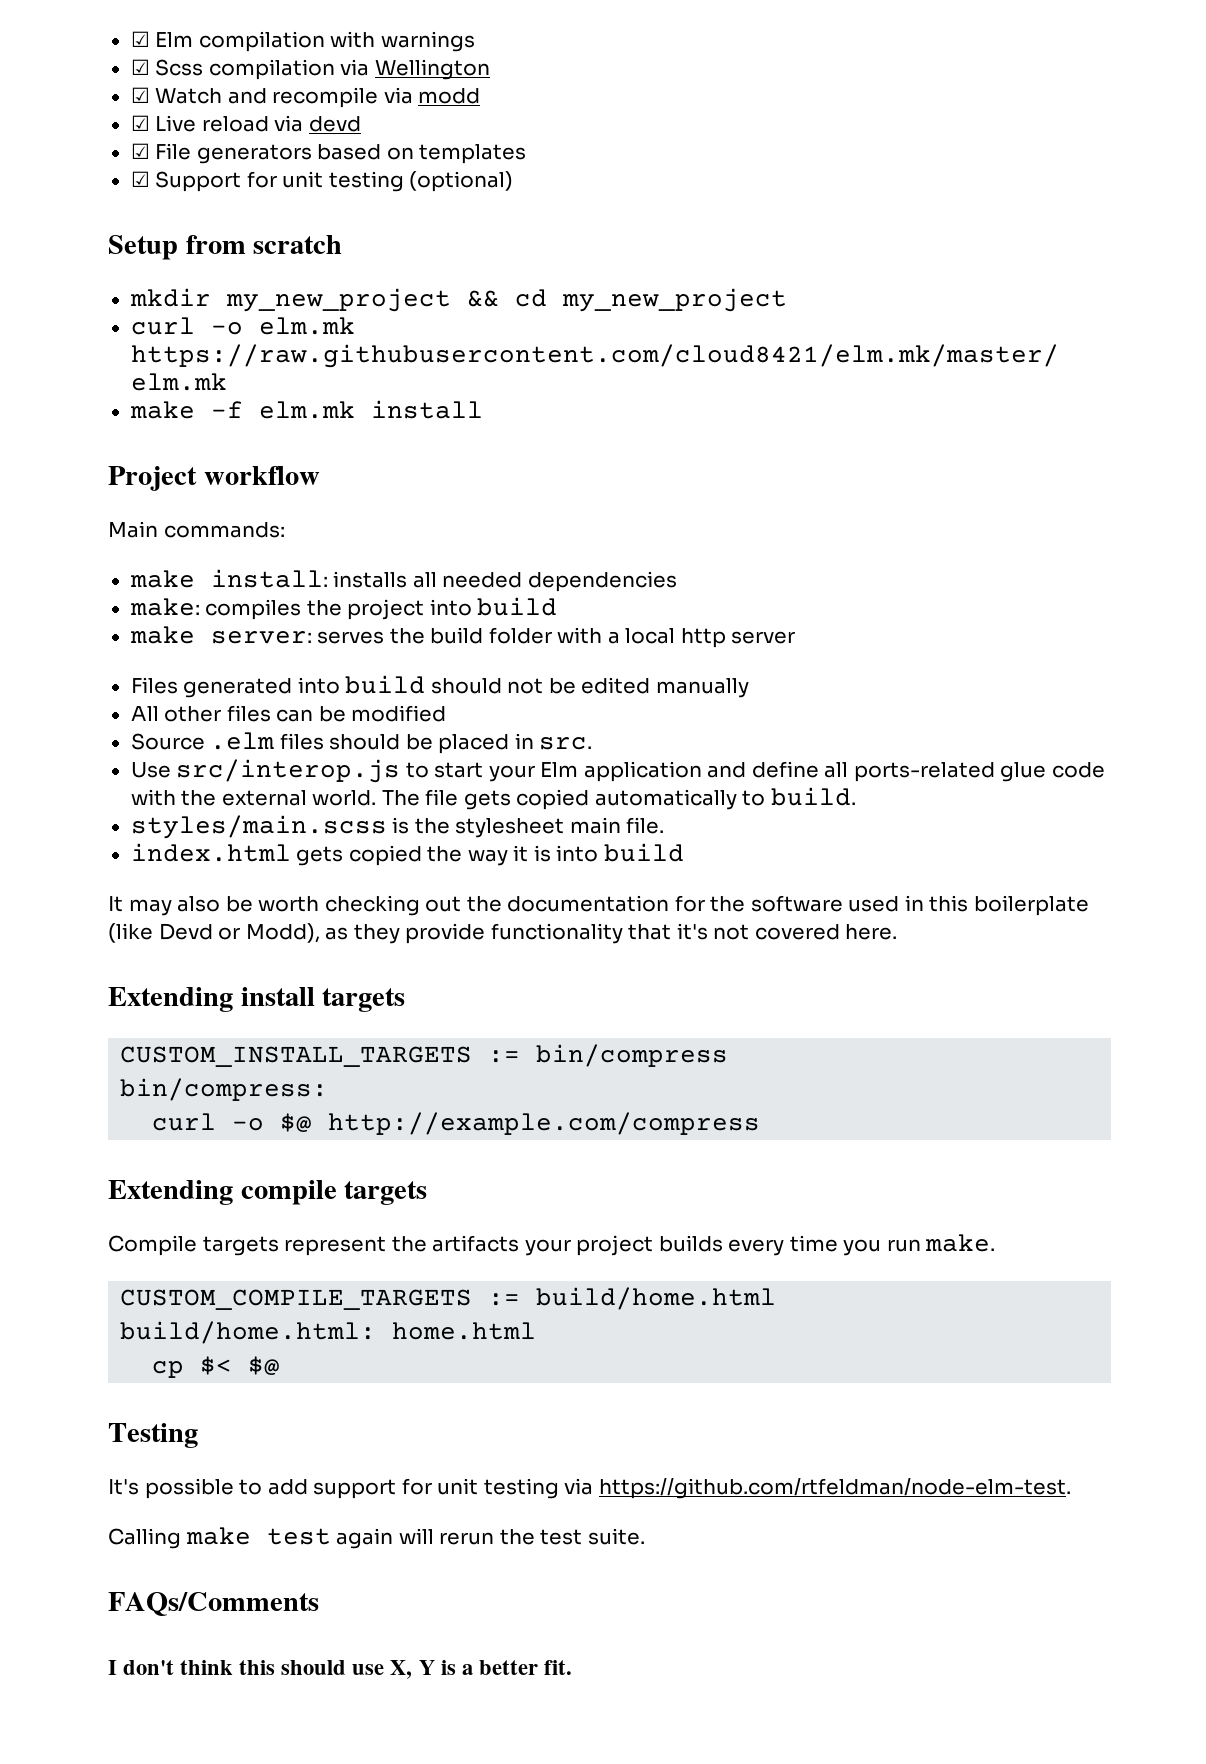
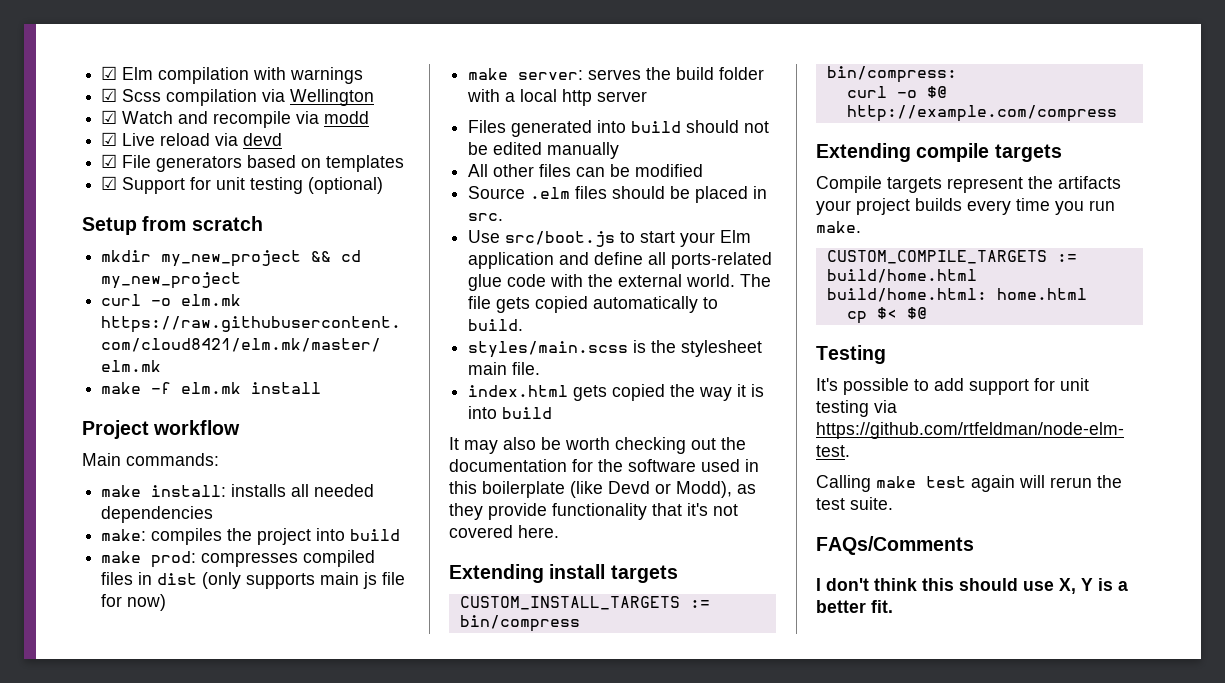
+ make prod: compresses compiled files in dist (only supports main js file for now)
- Use src/interop.js to start your Elm application and define all ports-related glue code with the external world.
+ Use src/boot.js to start your Elm application and define all ports-related glue code with the external world.

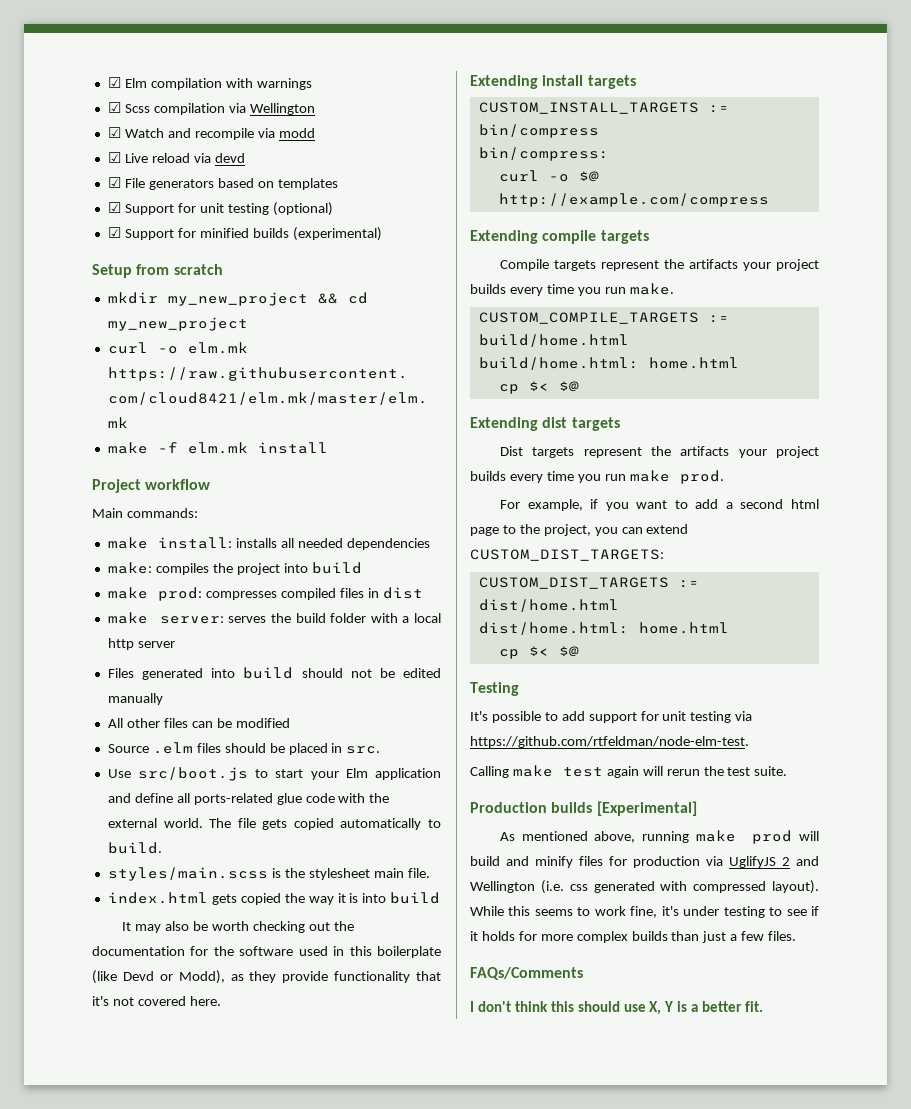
+ ☑ Support for minified builds (experimental)
- make prod: compresses compiled files in dist (only supports main js file for now)
+ make prod: compresses compiled files in dist
+ Extending dist targets
+ Dist targets represent the artifacts your project builds every time you run make prod.
+ For example, if you want to add a second html page to the project, you can extend CUSTOM_DIST_TARGETS:
+ CUSTOM_DIST_TARGETS := dist/home.html
+ dist/home.html: home.html
+ cp $< $@
+ Production builds [Experimental]
+ As mentioned above, running make prod will build and minify files for production via UglifyJS 2 and Wellington (i.e. css generated with compressed layout). While this seems to work fine, it's under testing to see if it holds for more complex builds than just a few files.

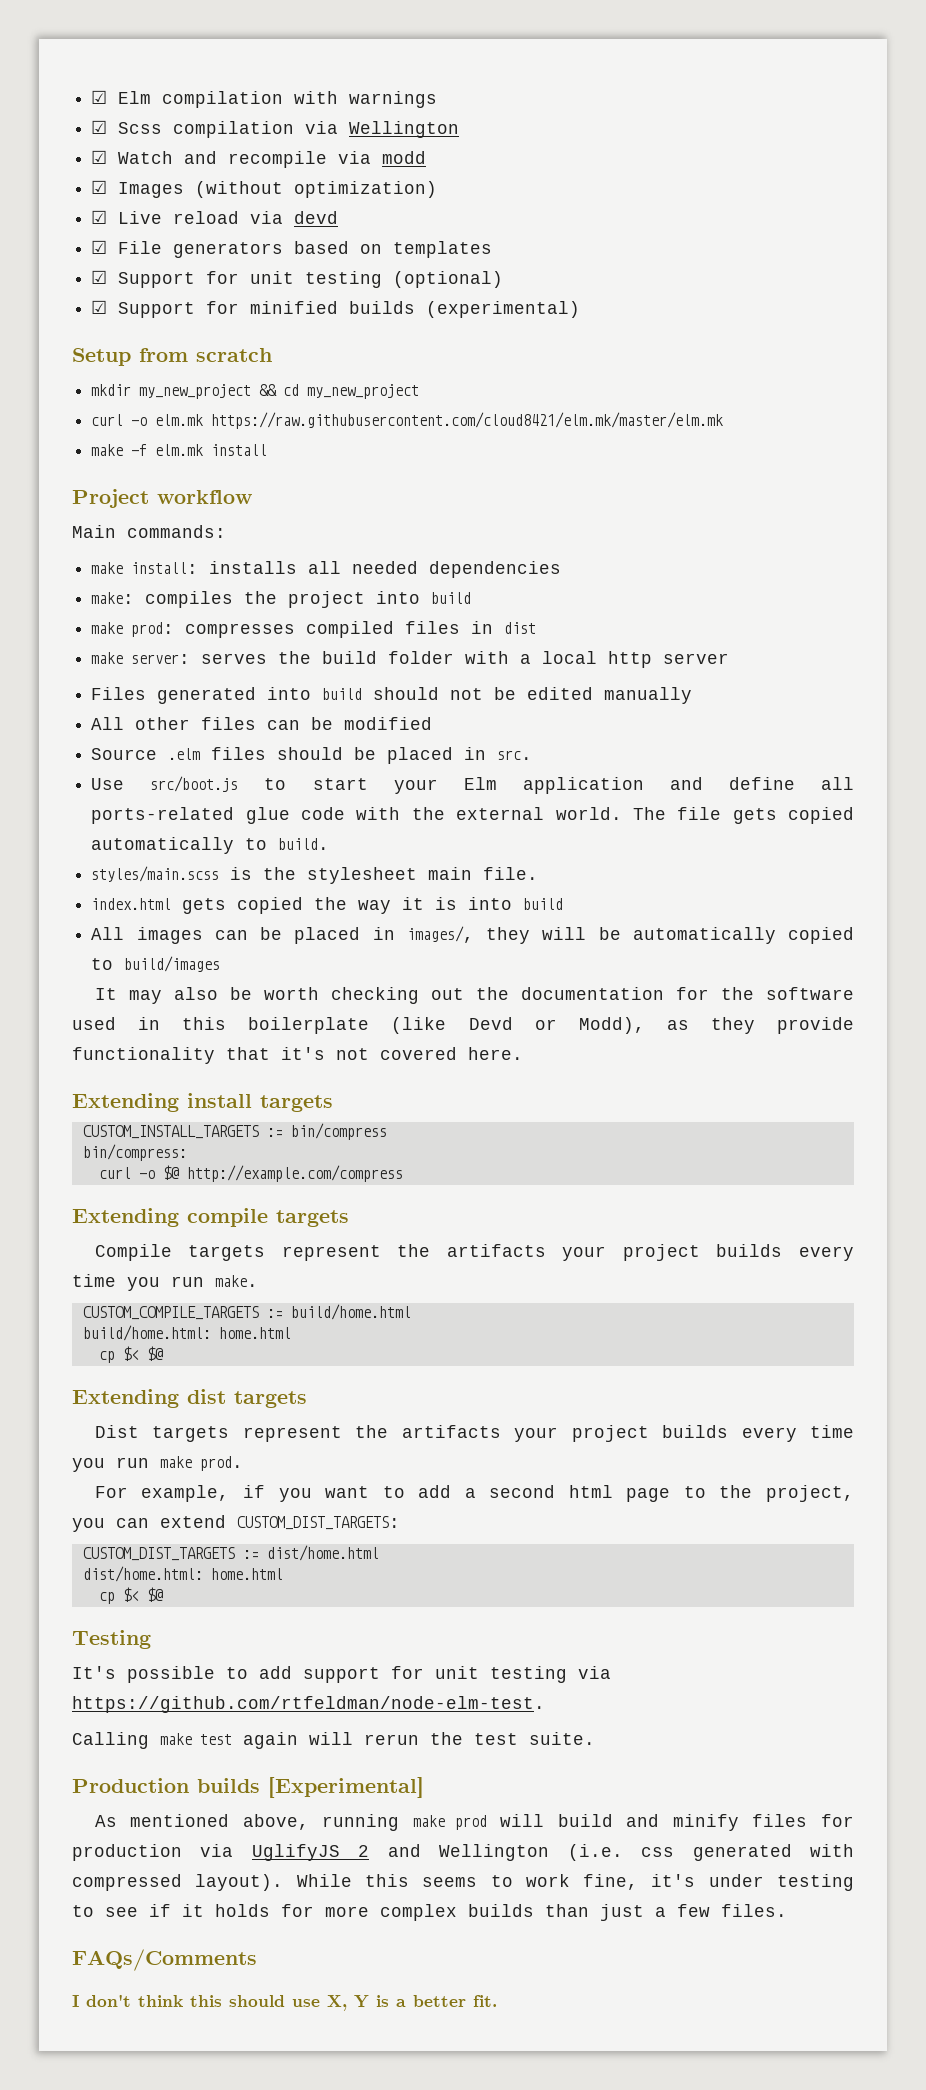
+ ☑ Images (without optimization)
+ All images can be placed in images/, they will be automatically copied to build/images

